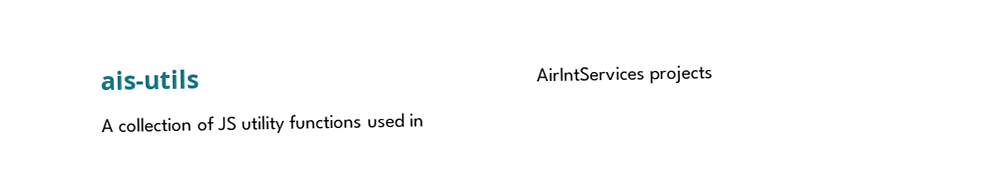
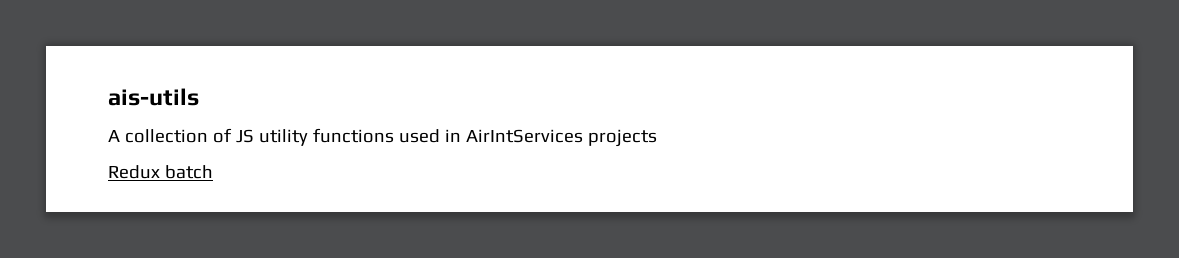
+ Redux batch

